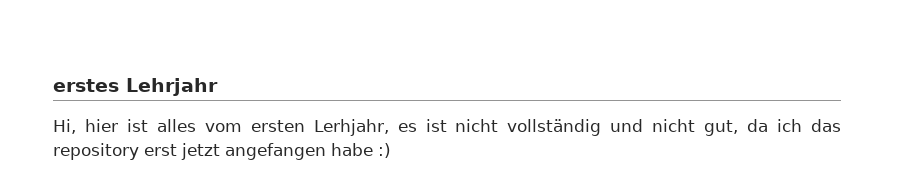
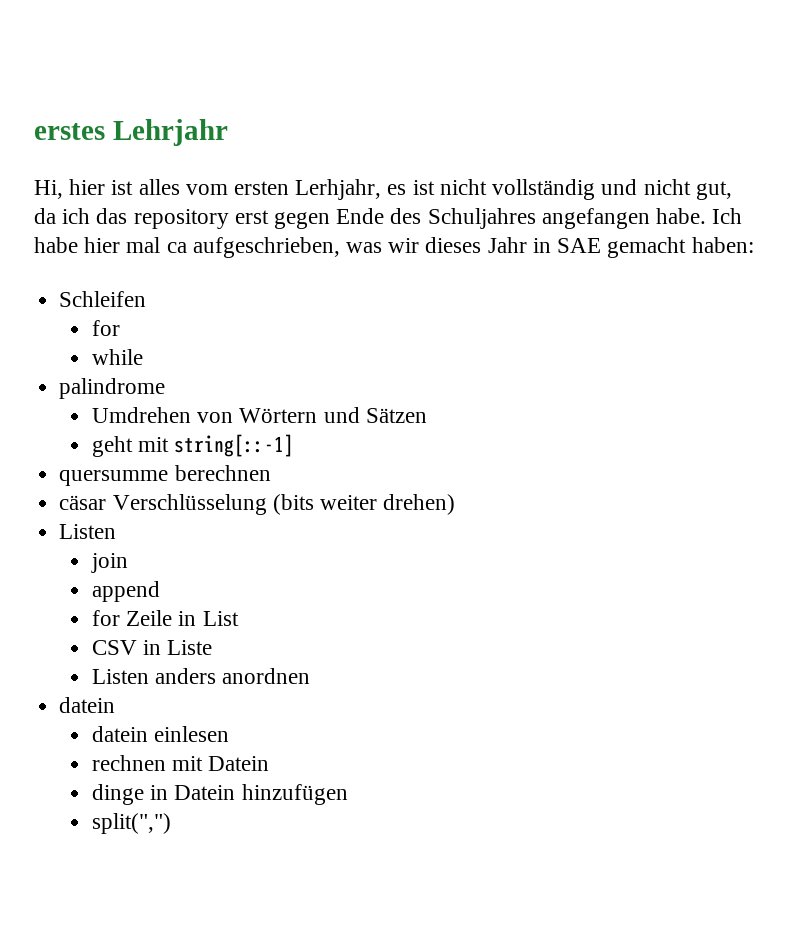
- Hi, hier ist alles vom ersten Lerhjahr, es ist nicht vollständig und nicht gut, da ich das repository erst jetzt angefangen habe :)
+ Hi, hier ist alles vom ersten Lerhjahr, es ist nicht vollständig und nicht gut, da ich das repository erst gegen Ende des Schuljahres angefangen habe. Ich habe hier mal ca aufgeschrieben, was wir dieses Jahr in SAE gemacht haben:
+ Schleifen
+ for
+ while
+ palindrome
+ Umdrehen von Wörtern und Sätzen
+ geht mit string[::-1]
+ quersumme berechnen
+ cäsar Verschlüsselung (bits weiter drehen)
+ Listen
+ join
+ append
+ for Zeile in List
+ CSV in Liste
+ Listen anders anordnen
+ datein
+ datein einlesen
+ rechnen mit Datein
+ dinge in Datein hinzufügen
+ split(",")

